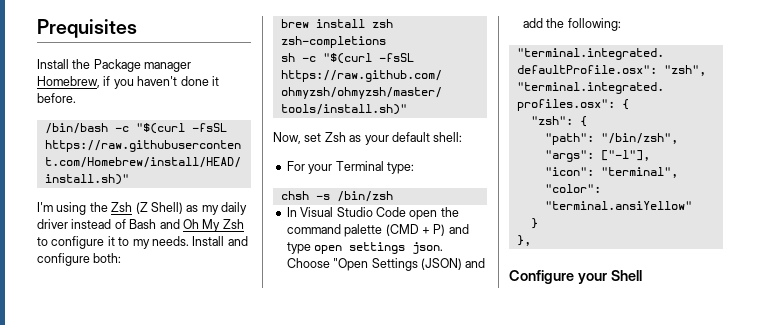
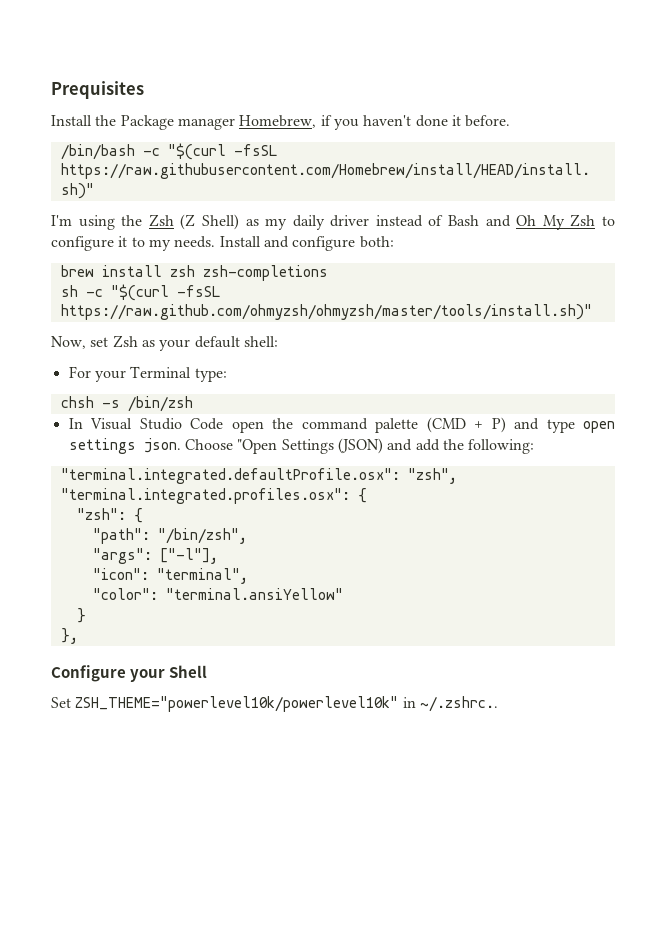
+ Set ZSH_THEME="powerlevel10k/powerlevel10k" in ~/.zshrc..

